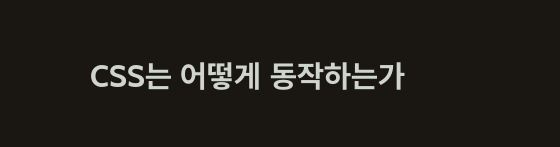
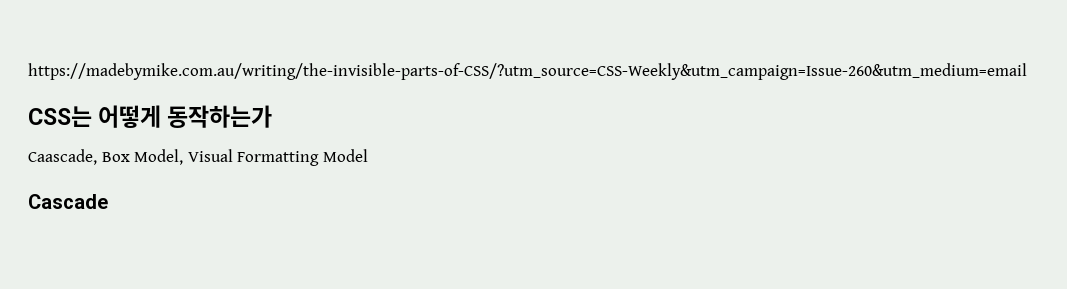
+ https://madebymike.com.au/writing/the-invisible-parts-of-CSS/?utm_source=CSS-Weekly&utm_campaign=Issue-260&utm_medium=email
+ Caascade, Box Model, Visual Formatting Model
+ Cascade

